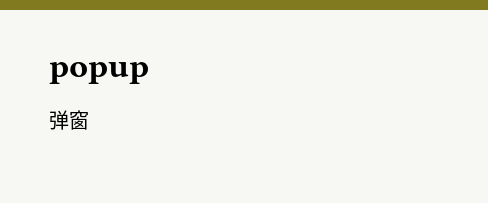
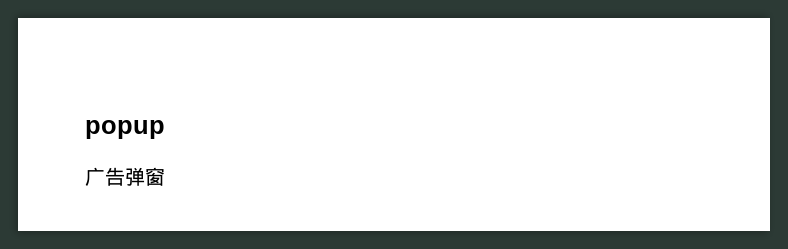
- 弹窗
+ 广告弹窗

